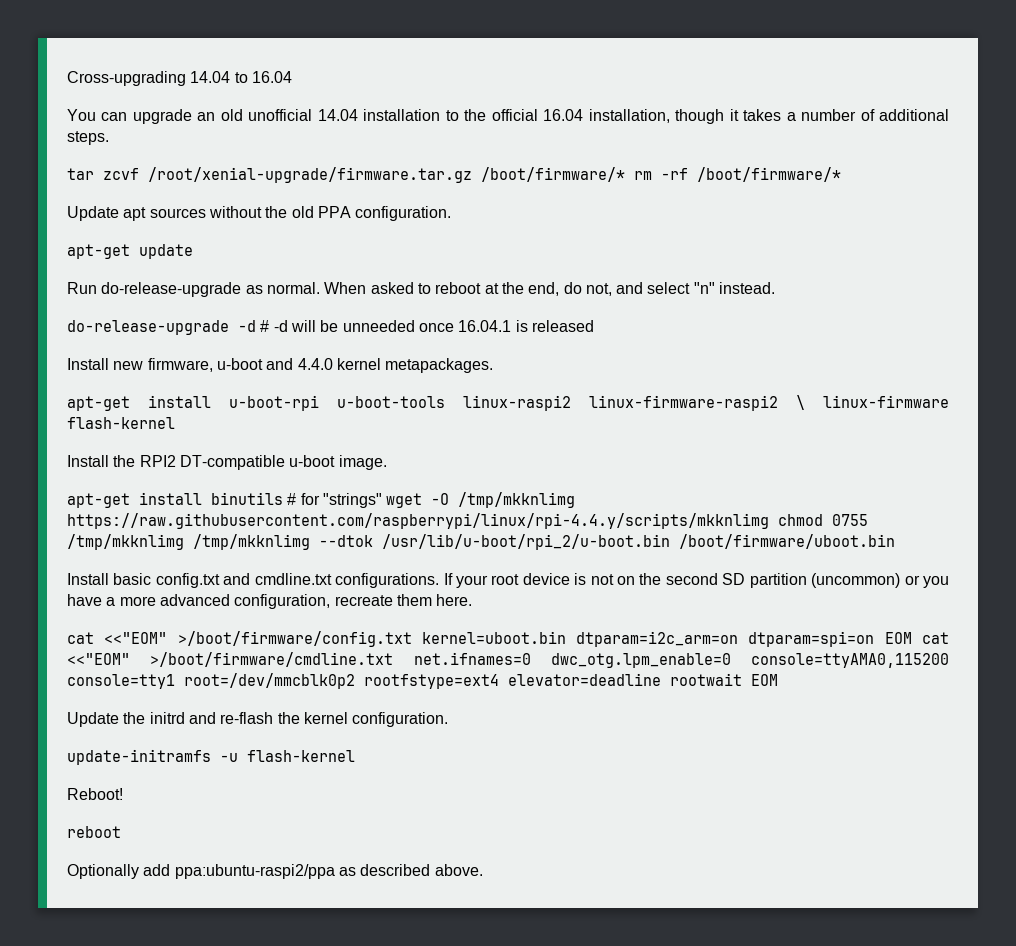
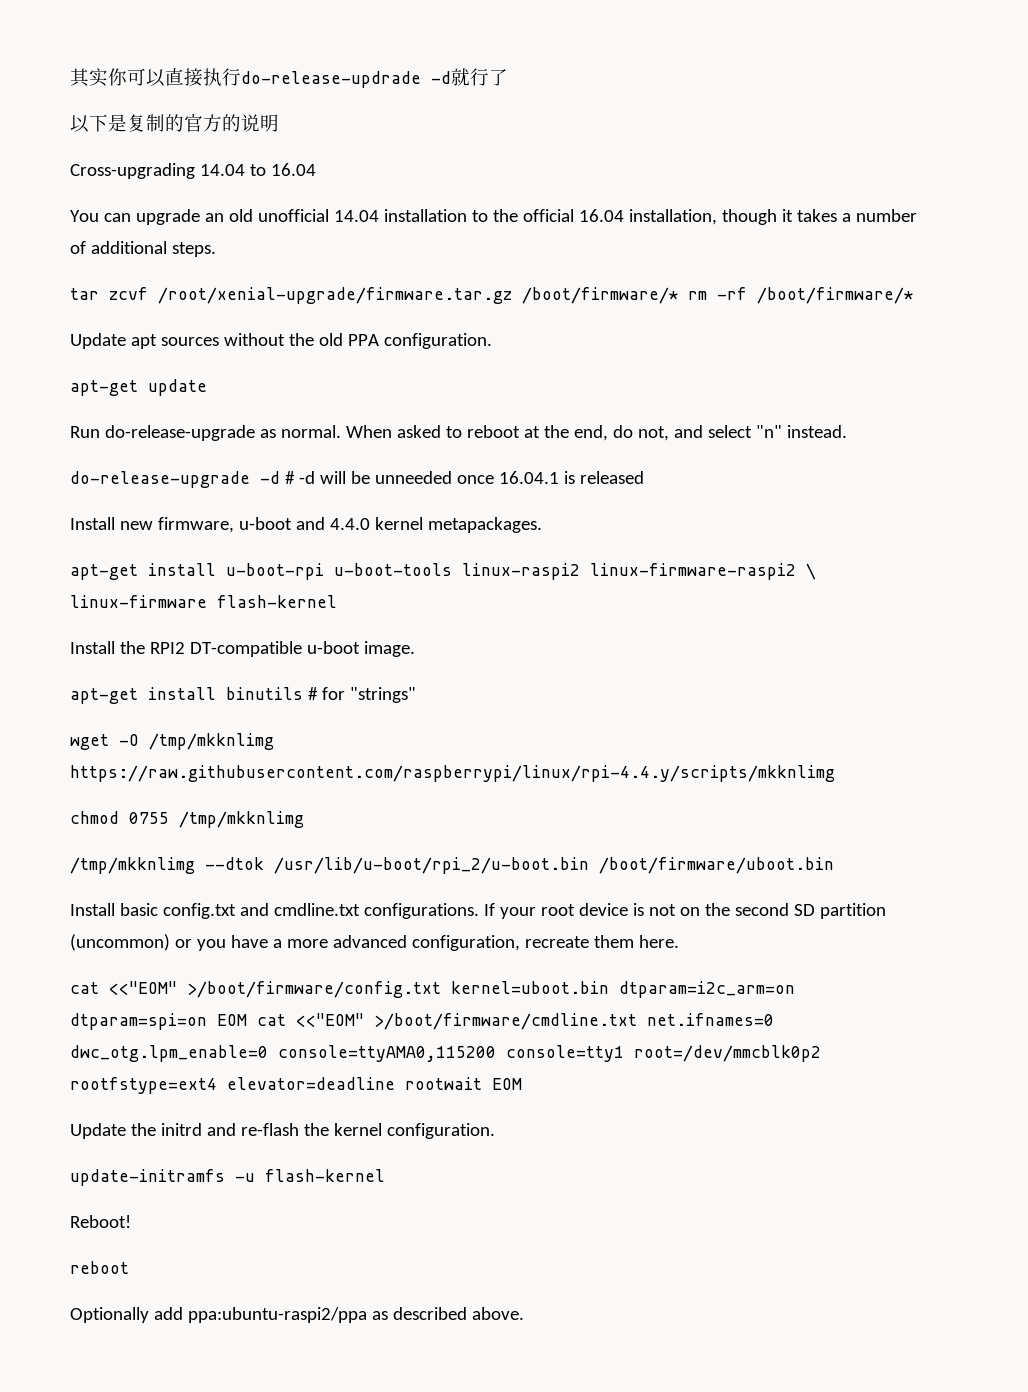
+ 其实你可以直接执行do-release-updrade -d就行了
+ 以下是复制的官方的说明
- apt-get install binutils # for "strings" wget -O /tmp/mkknlimg https://raw.githubusercontent.com/raspberrypi/linux/rpi-4.4.y/scripts/mkknlimg chmod 0755 /tmp/mkknlimg /tmp/mkknlimg --dtok /usr/lib/u-boot/rpi_2/u-boot.bin /boot/firmware/uboot.bin
+ apt-get install binutils # for "strings"
+ wget -O /tmp/mkknlimg https://raw.githubusercontent.com/raspberrypi/linux/rpi-4.4.y/scripts/mkknlimg
+ chmod 0755 /tmp/mkknlimg
+ /tmp/mkknlimg --dtok /usr/lib/u-boot/rpi_2/u-boot.bin /boot/firmware/uboot.bin

